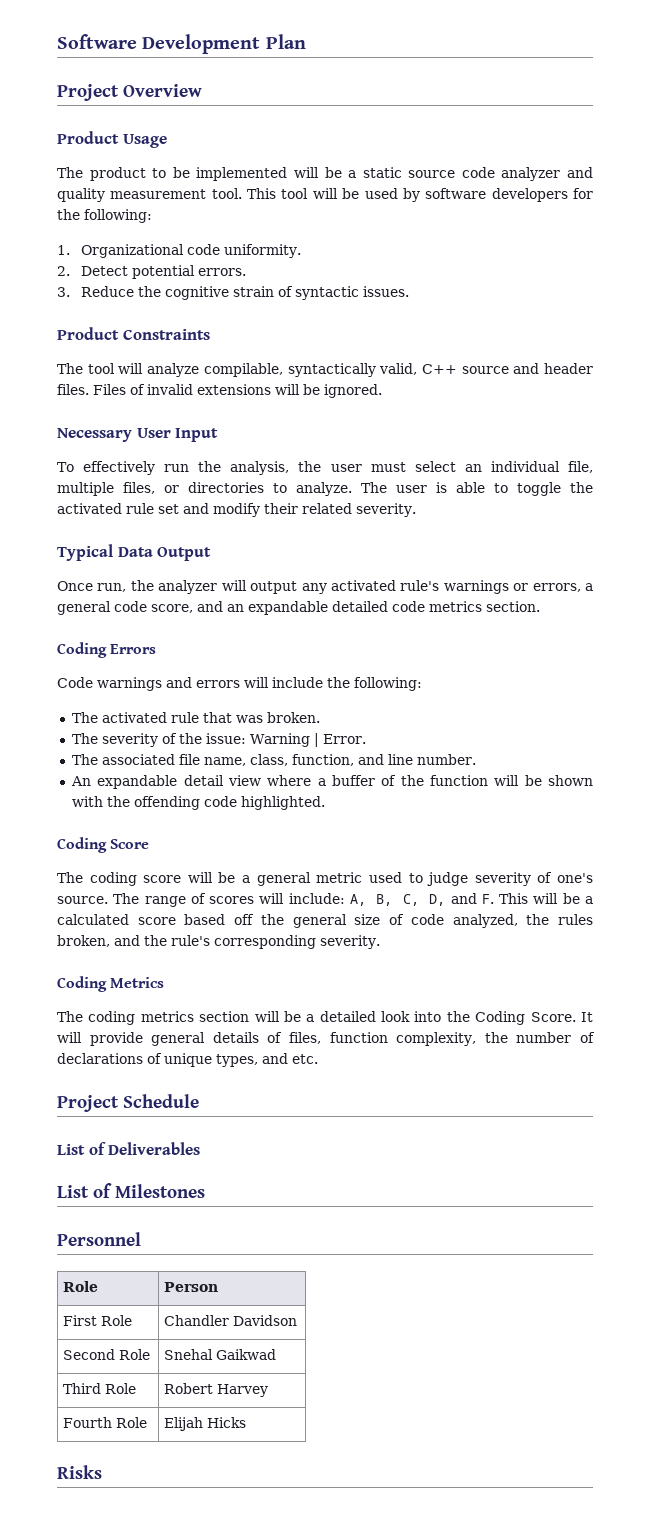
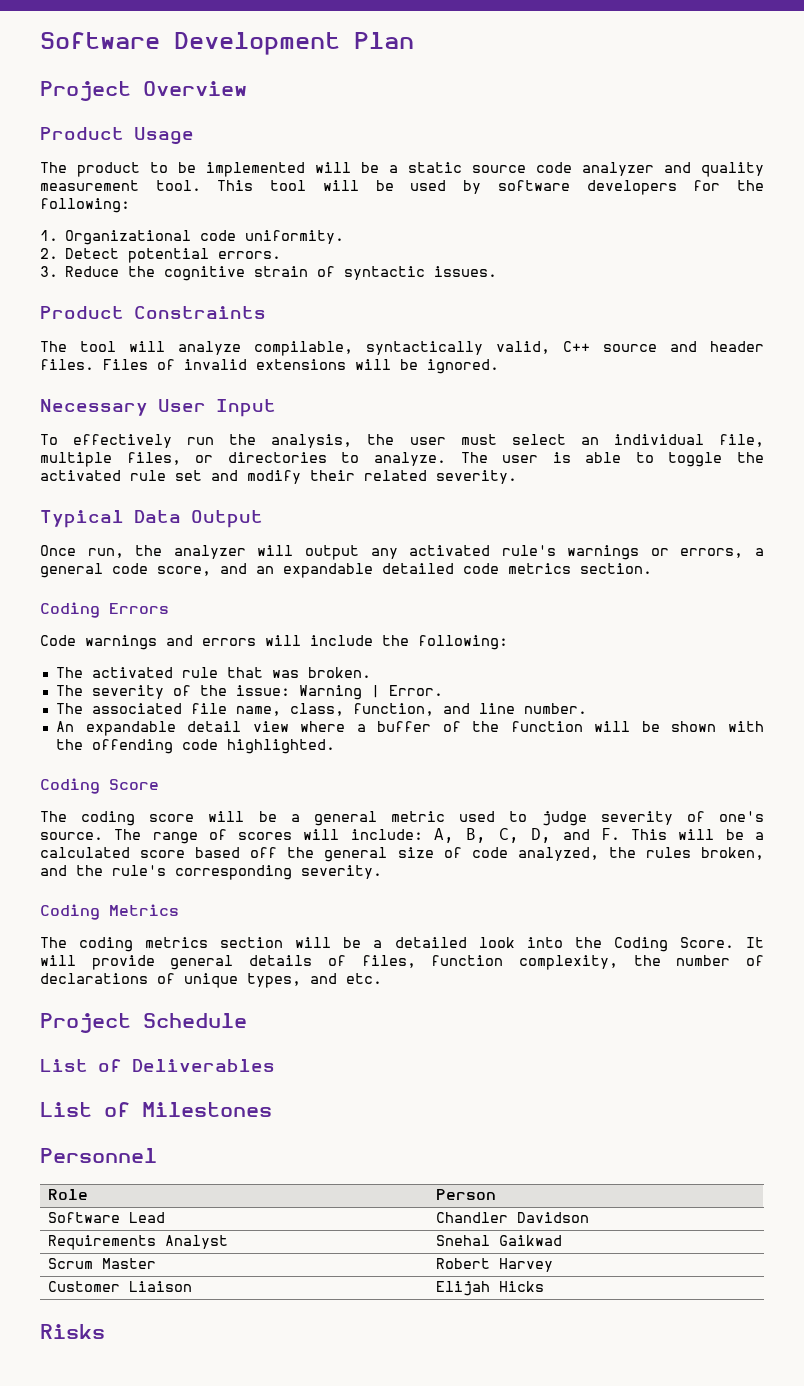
- First Role | Chandler Davidson
+ Software Lead | Chandler Davidson
- Second Role | Snehal Gaikwad
+ Requirements Analyst | Snehal Gaikwad
- Third Role | Robert Harvey
+ Scrum Master | Robert Harvey
- Fourth Role | Elijah Hicks
+ Customer Liaison | Elijah Hicks

